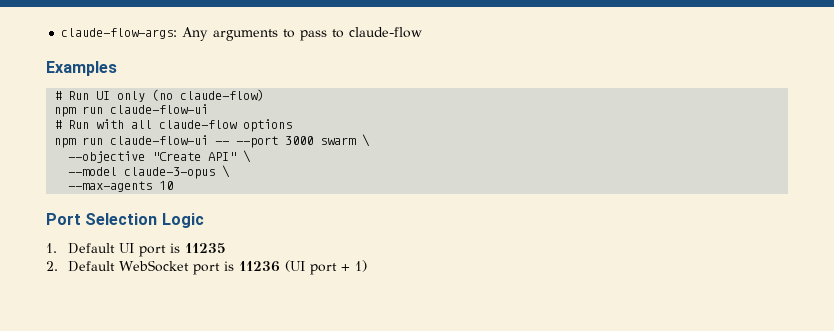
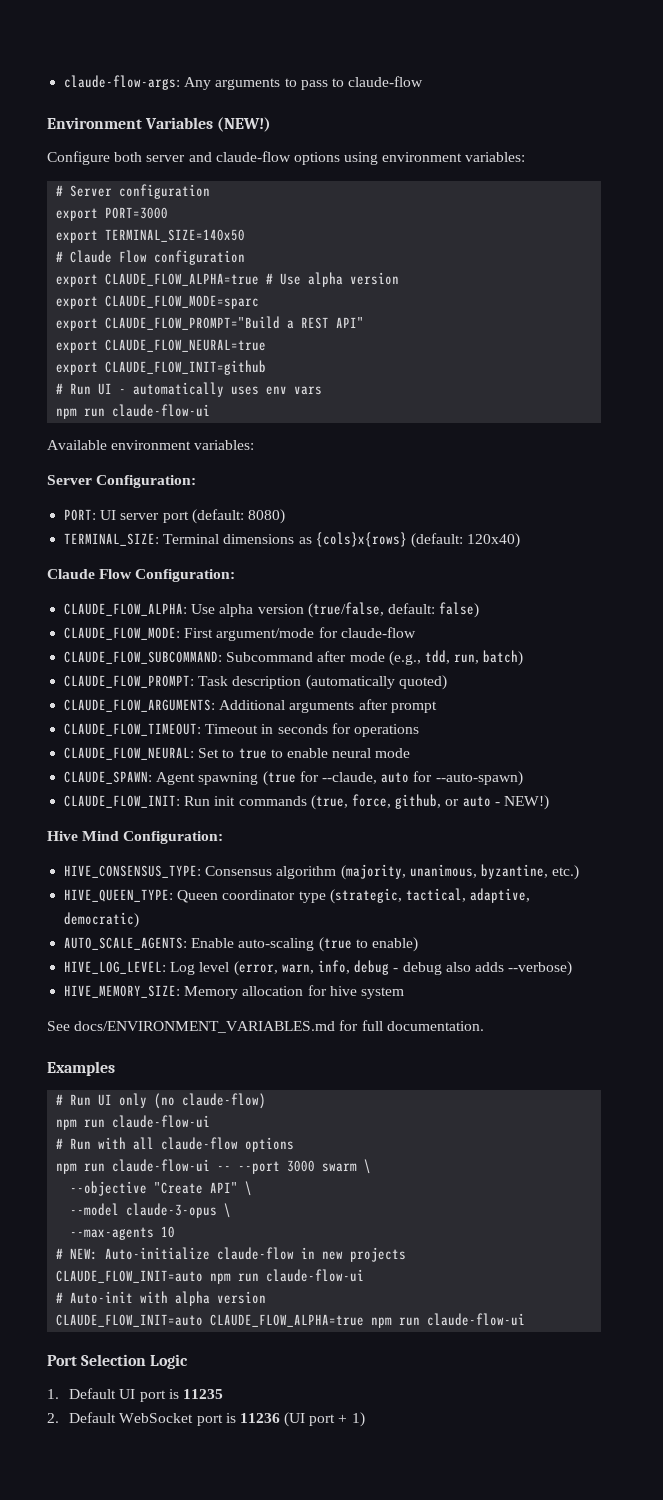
+ Environment Variables (NEW!)
+ Configure both server and claude-flow options using environment variables:
+ # Server configuration
+ export PORT=3000
+ export TERMINAL_SIZE=140x50
+ # Claude Flow configuration
+ export CLAUDE_FLOW_ALPHA=true # Use alpha version
+ export CLAUDE_FLOW_MODE=sparc
+ export CLAUDE_FLOW_PROMPT="Build a REST API"
+ export CLAUDE_FLOW_NEURAL=true
+ export CLAUDE_FLOW_INIT=github
+ # Run UI - automatically uses env vars
+ npm run claude-flow-ui
+ Available environment variables:
+ Server Configuration:
+ PORT: UI server port (default: 8080)
+ TERMINAL_SIZE: Terminal dimensions as {cols}x{rows} (default: 120x40)
+ Claude Flow Configuration:
+ CLAUDE_FLOW_ALPHA: Use alpha version (true/false, default: false)
+ CLAUDE_FLOW_MODE: First argument/mode for claude-flow
+ CLAUDE_FLOW_SUBCOMMAND: Subcommand after mode (e.g., tdd, run, batch)
+ CLAUDE_FLOW_PROMPT: Task description (automatically quoted)
+ CLAUDE_FLOW_ARGUMENTS: Additional arguments after prompt
+ CLAUDE_FLOW_TIMEOUT: Timeout in seconds for operations
+ CLAUDE_FLOW_NEURAL: Set to true to enable neural mode
+ CLAUDE_SPAWN: Agent spawning (true for --claude, auto for --auto-spawn)
+ CLAUDE_FLOW_INIT: Run init commands (true, force, github, or auto - NEW!)
+ Hive Mind Configuration:
+ HIVE_CONSENSUS_TYPE: Consensus algorithm (majority, unanimous, byzantine, etc.)
+ HIVE_QUEEN_TYPE: Queen coordinator type (strategic, tactical, adaptive, democratic)
+ AUTO_SCALE_AGENTS: Enable auto-scaling (true to enable)
+ HIVE_LOG_LEVEL: Log level (error, warn, info, debug - debug also adds --verbose)
+ HIVE_MEMORY_SIZE: Memory allocation for hive system
+ See docs/ENVIRONMENT_VARIABLES.md for full documentation.
+ # NEW: Auto-initialize claude-flow in new projects
+ CLAUDE_FLOW_INIT=auto npm run claude-flow-ui
+ # Auto-init with alpha version
+ CLAUDE_FLOW_INIT=auto CLAUDE_FLOW_ALPHA=true npm run claude-flow-ui

